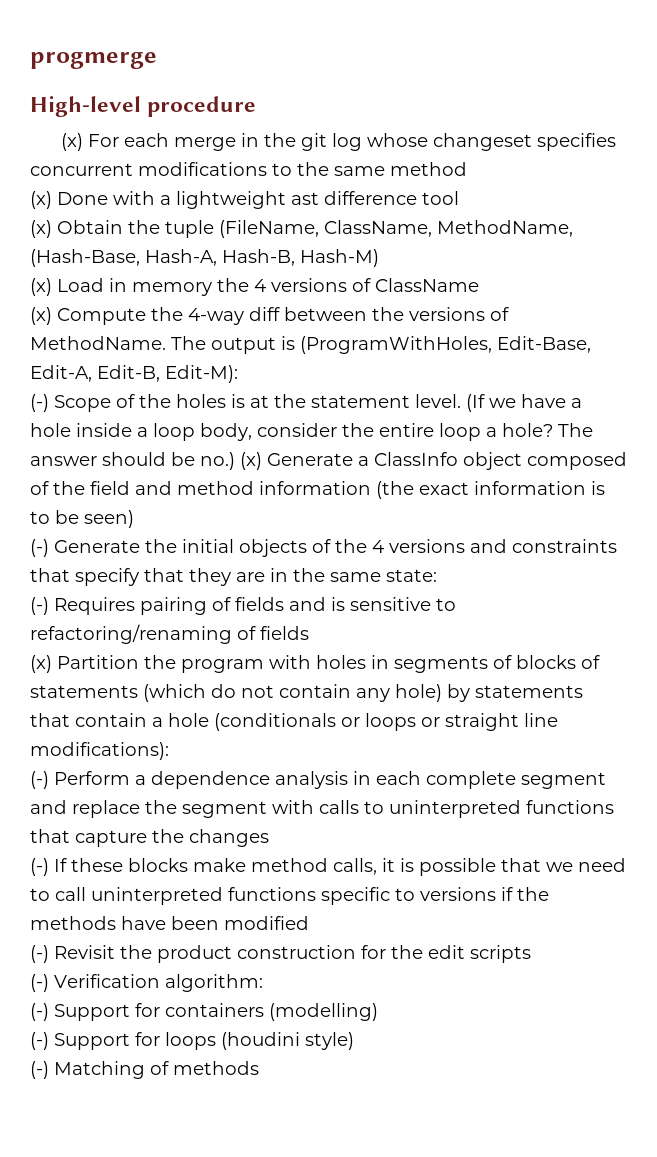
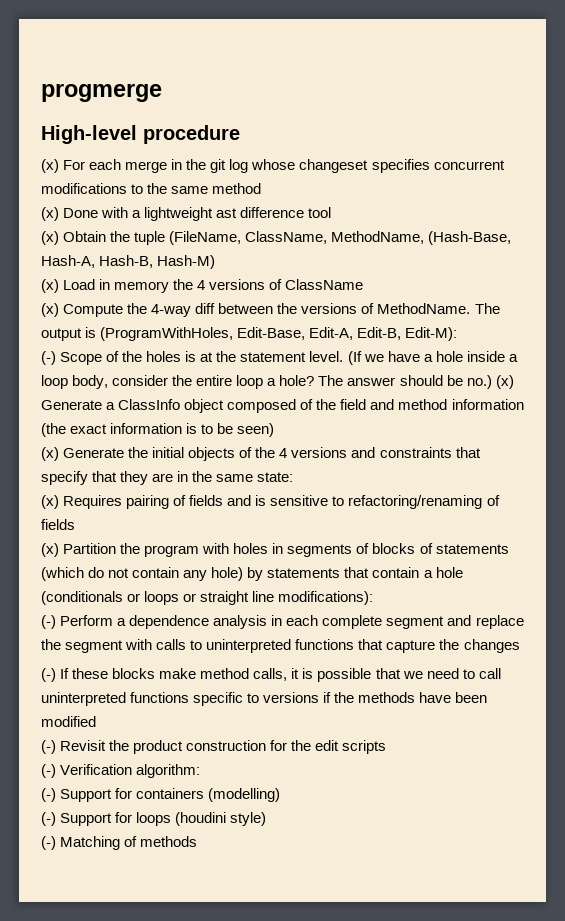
- (-) Generate the initial objects of the 4 versions and constraints that specify that they are in the same state:
+ (x) Generate the initial objects of the 4 versions and constraints that specify that they are in the same state:
- (-) Requires pairing of fields and is sensitive to refactoring/renaming of fields
+ (x) Requires pairing of fields and is sensitive to refactoring/renaming of fields

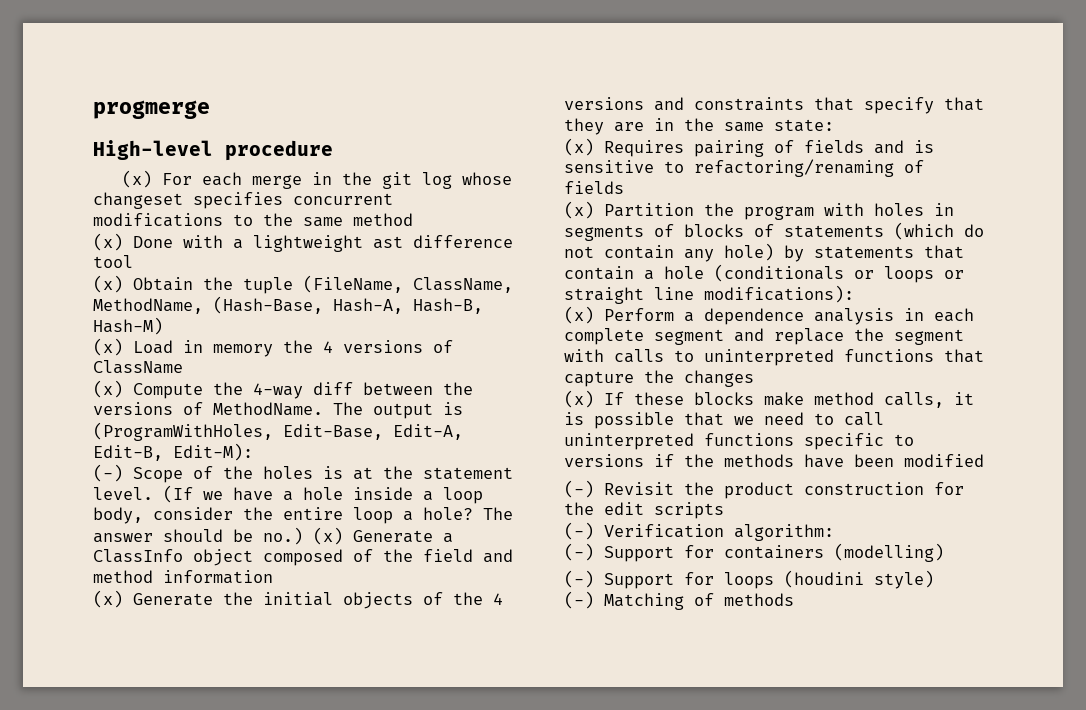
- The answer should be no.) (x) Generate a ClassInfo object composed of the field and method information (the exact information is to be seen)
+ The answer should be no.) (x) Generate a ClassInfo object composed of the field and method information
- (-) Perform a dependence analysis in each complete segment and replace the segment with calls to uninterpreted functions that capture the changes
+ (x) Perform a dependence analysis in each complete segment and replace the segment with calls to uninterpreted functions that capture the changes
- (-) If these blocks make method calls, it is possible that we need to call uninterpreted functions specific to versions if the methods have been modified
+ (x) If these blocks make method calls, it is possible that we need to call uninterpreted functions specific to versions if the methods have been modified

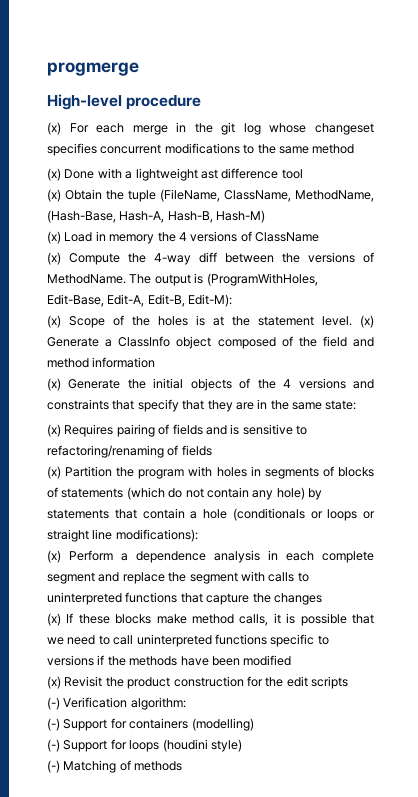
- (-) Scope of the holes is at the statement level.
+ (x) Scope of the holes is at the statement level.
- (If we have a hole inside a loop body, consider the entire loop a hole? The answer should be no.) (x) Generate a ClassInfo object composed of the field and method information
+ (x) Generate a ClassInfo object composed of the field and method information
- (-) Revisit the product construction for the edit scripts
+ (x) Revisit the product construction for the edit scripts

